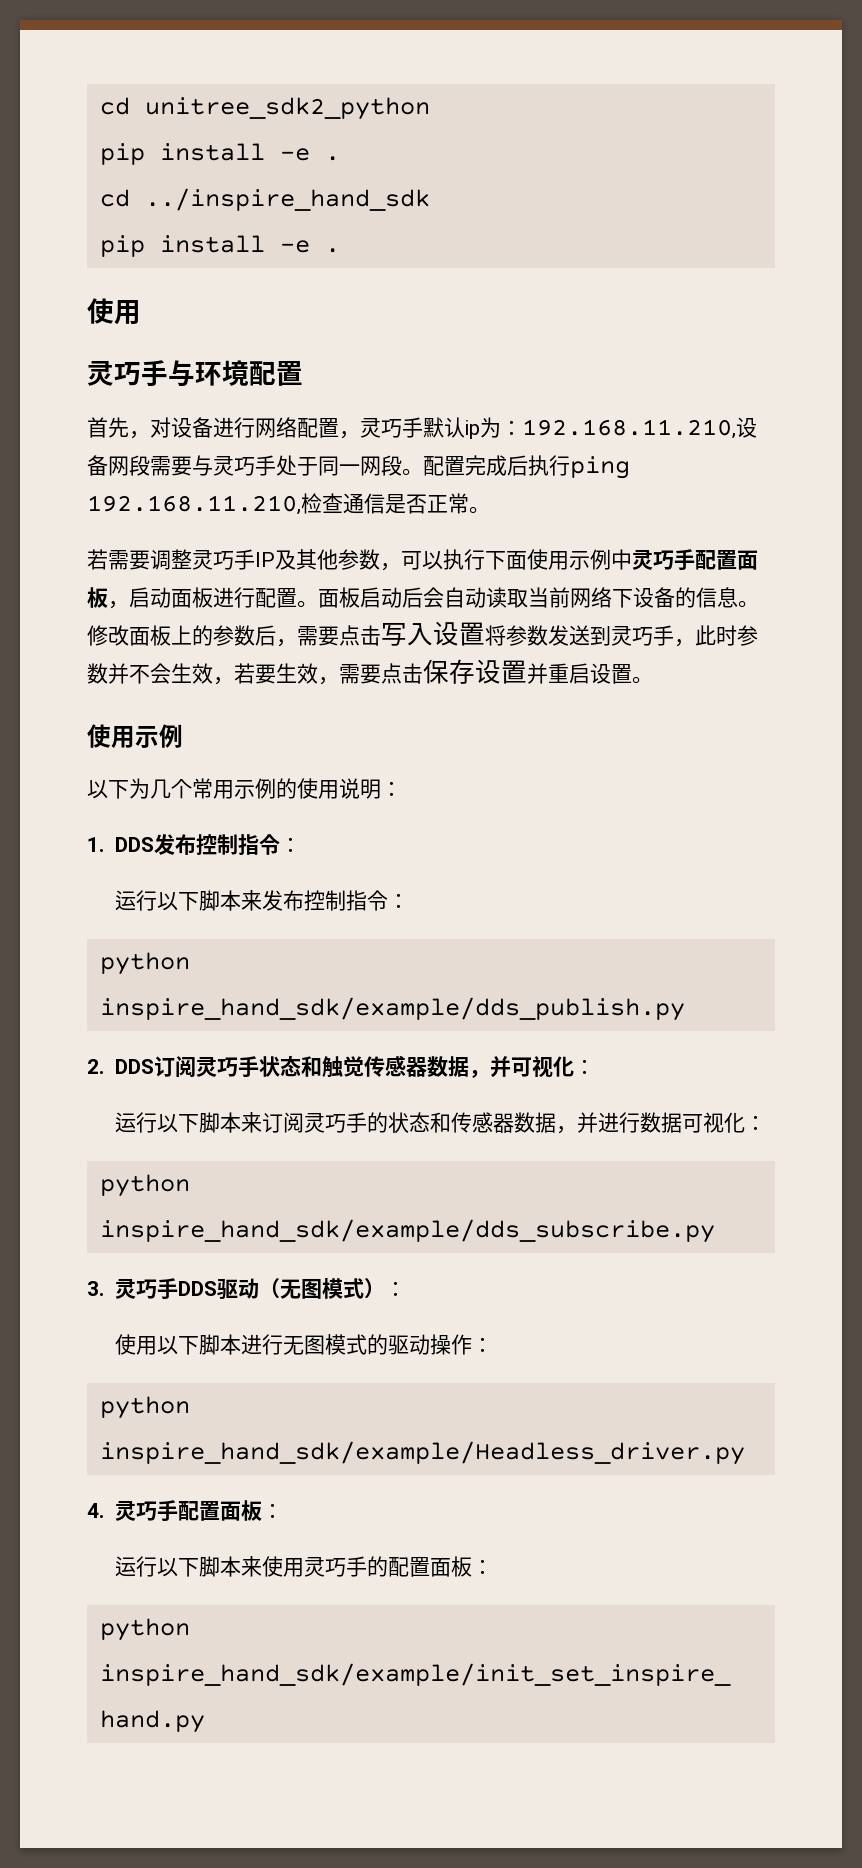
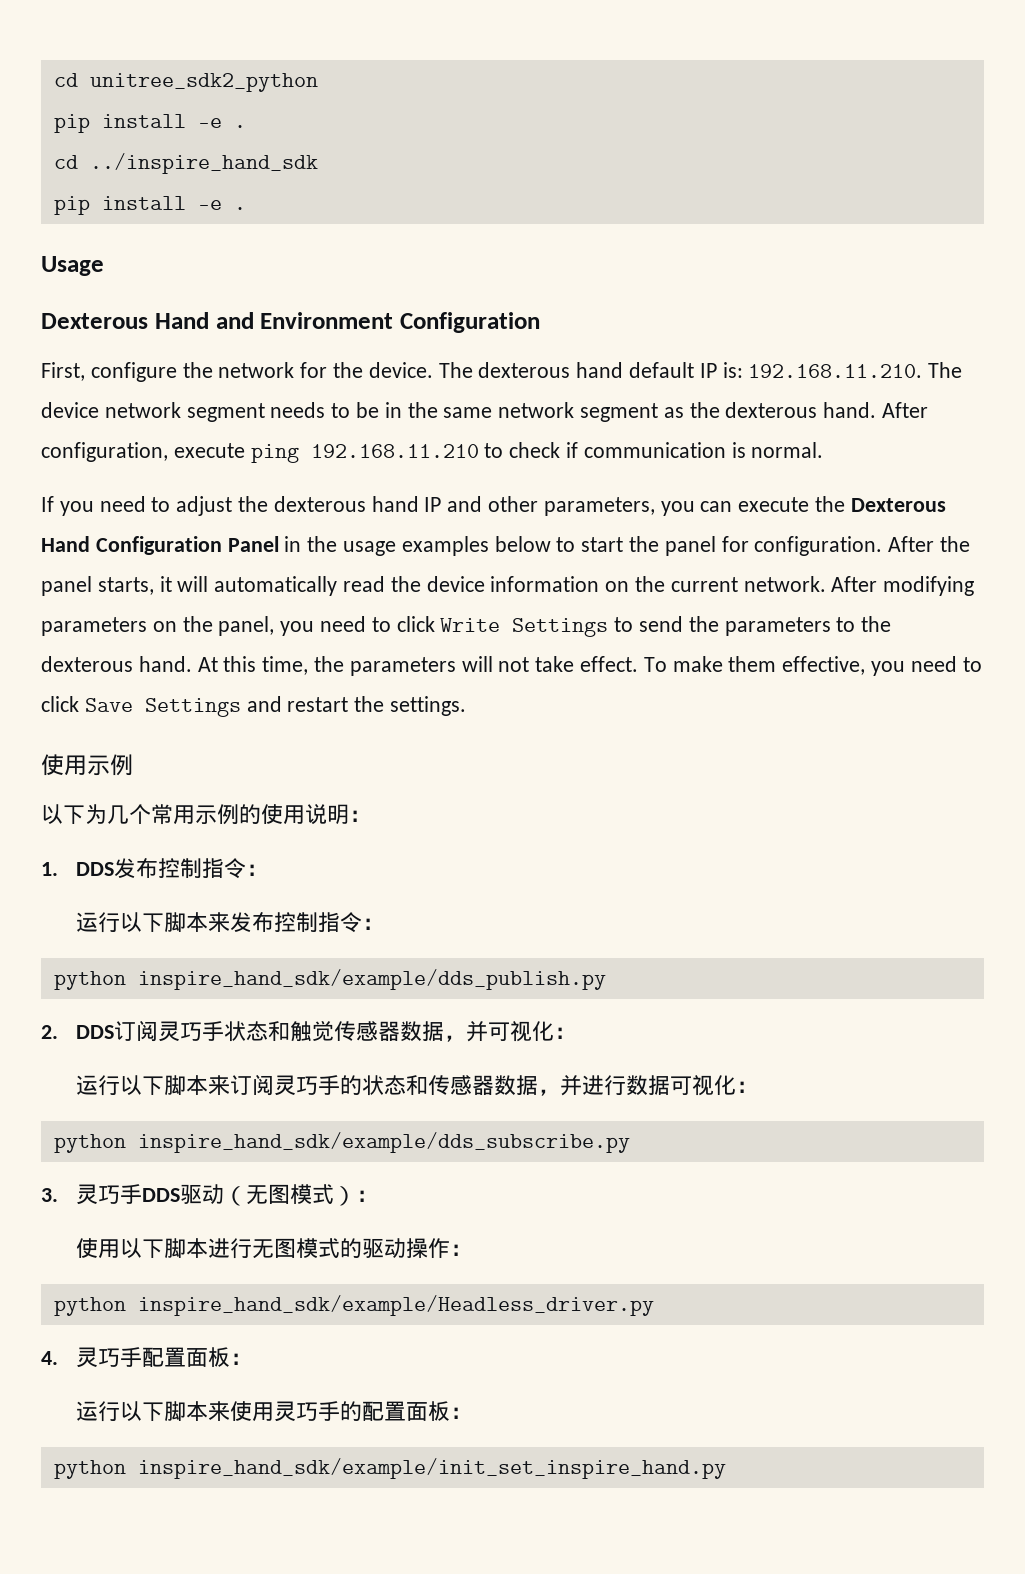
  cd ../inspire_hand_sdk
  pip install -e .
- 使用
- 灵巧手与环境配置
- 首先，对设备进行网络配置，灵巧手默认ip为：192.168.11.210,设备网段需要与灵巧手处于同一网段。配置完成后执行ping 192.168.11.210,检查通信是否正常。
- 若需要调整灵巧手IP及其他参数，可以执行下面使用示例中灵巧手配置面板，启动面板进行配置。面板启动后会自动读取当前网络下设备的信息。修改面板上的参数后，需要点击写入设置将参数发送到灵巧手，此时参数并不会生效，若要生效，需要点击保存设置并重启设置。
+ Usage
+ Dexterous Hand and Environment Configuration
+ First, configure the network for the device. The dexterous hand default IP is: 192.168.11.210. The device network segment needs to be in the same network segment as the dexterous hand. After configuration, execute ping 192.168.11.210 to check if communication is normal.
+ If you need to adjust the dexterous hand IP and other parameters, you can execute the Dexterous Hand Configuration Panel in the usage examples below to start the panel for configuration. After the panel starts, it will automatically read the device information on the current network. After modifying parameters on the panel, you need to click Write Settings to send the parameters to the dexterous hand. At this time, the parameters will not take effect. To make them effective, you need to click Save Settings and restart the settings.

